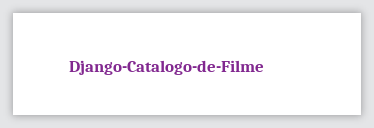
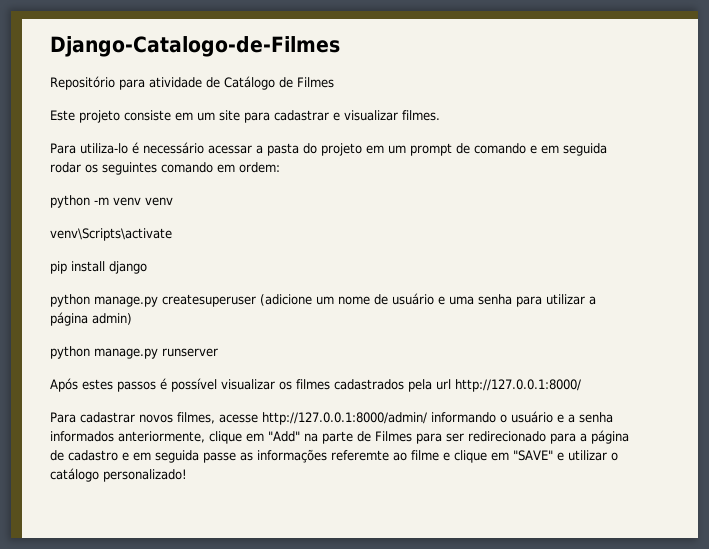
- Django-Catalogo-de-Filme
+ Django-Catalogo-de-Filmes
+ Repositório para atividade de Catálogo de Filmes
+ Este projeto consiste em um site para cadastrar e visualizar filmes.
+ Para utiliza-lo é necessário acessar a pasta do projeto em um prompt de comando e em seguida rodar os seguintes comando em ordem:
+ python -m venv venv
+ venv\Scripts\activate
+ pip install django
+ python manage.py createsuperuser (adicione um nome de usuário e uma senha para utilizar a página admin)
+ python manage.py runserver
+ Após estes passos é possível visualizar os filmes cadastrados pela url http://127.0.0.1:8000/
+ Para cadastrar novos filmes, acesse http://127.0.0.1:8000/admin/ informando o usuário e a senha informados anteriormente, clique em "Add" na parte de Filmes para ser redirecionado para a página de cadastro e em seguida passe as informações referemte ao filme e clique em "SAVE" e utilizar o catálogo personalizado!

